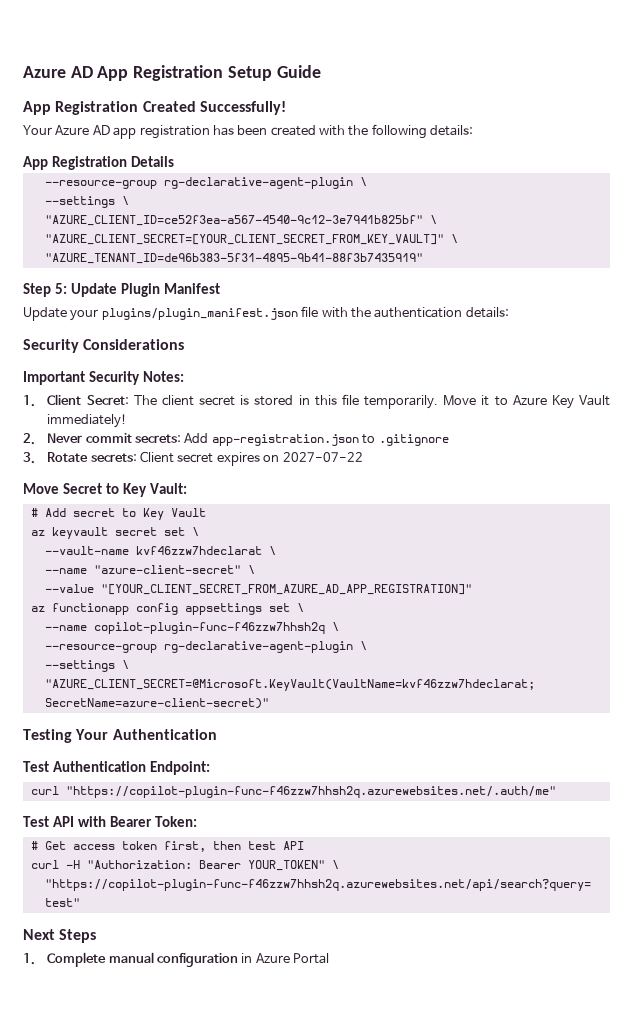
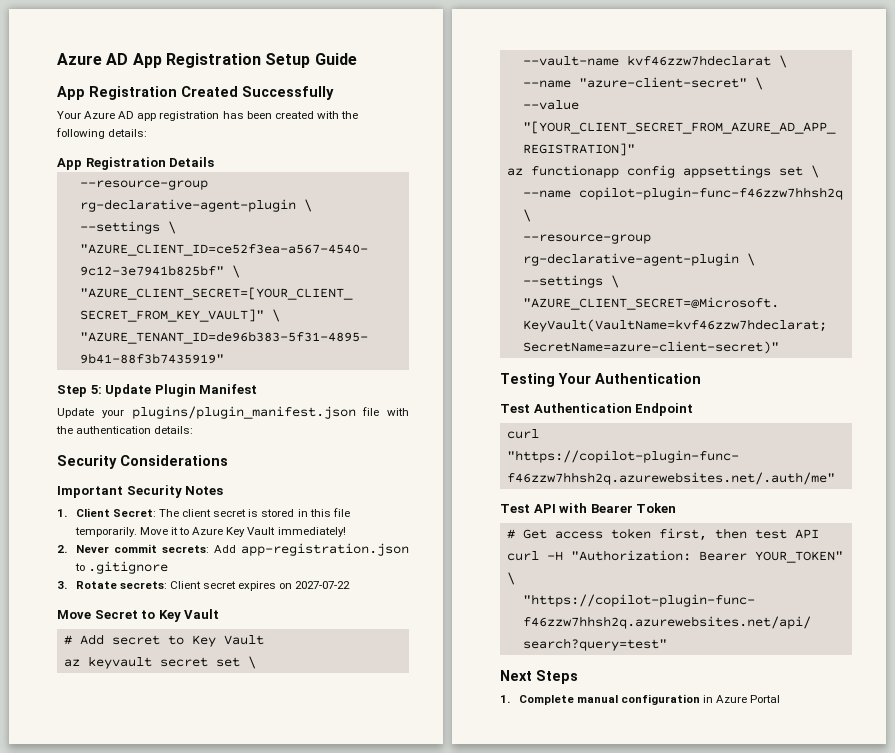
- App Registration Created Successfully!
+ App Registration Created Successfully
- Important Security Notes:
+ Important Security Notes
- Move Secret to Key Vault:
+ Move Secret to Key Vault
- Test Authentication Endpoint:
+ Test Authentication Endpoint
- Test API with Bearer Token:
+ Test API with Bearer Token

